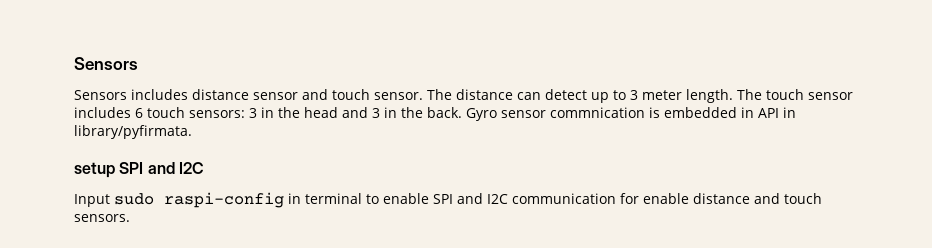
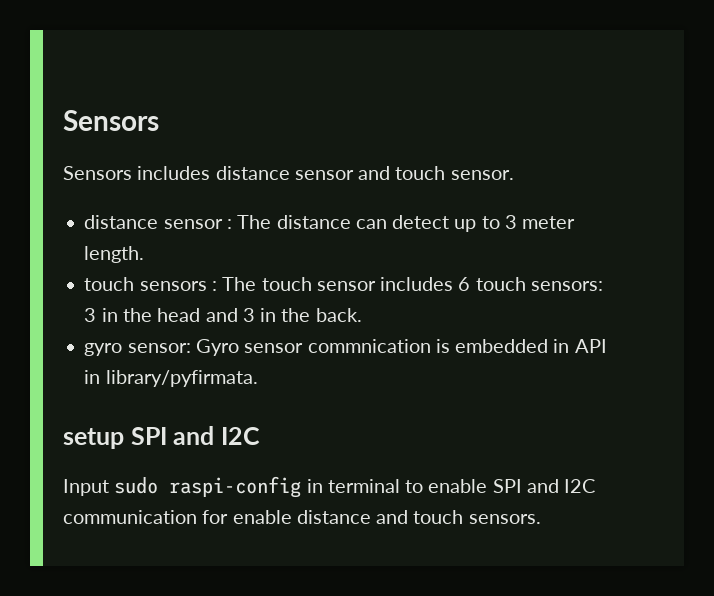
- Sensors includes distance sensor and touch sensor. The distance can detect up to 3 meter length. The touch sensor includes 6 touch sensors: 3 in the head and 3 in the back. Gyro sensor commnication is embedded in API in library/pyfirmata.
+ Sensors includes distance sensor and touch sensor.
+ distance sensor : The distance can detect up to 3 meter length.
+ touch sensors : The touch sensor includes 6 touch sensors: 3 in the head and 3 in the back.
+ gyro sensor: Gyro sensor commnication is embedded in API in library/pyfirmata.

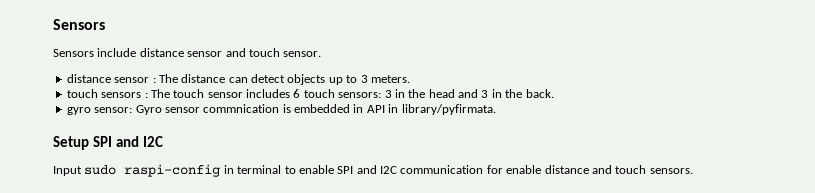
- Sensors includes distance sensor and touch sensor.
+ Sensors include distance sensor and touch sensor.
- distance sensor : The distance can detect up to 3 meter length.
+ distance sensor : The distance can detect objects up to 3 meters.
- setup SPI and I2C
+ Setup SPI and I2C

